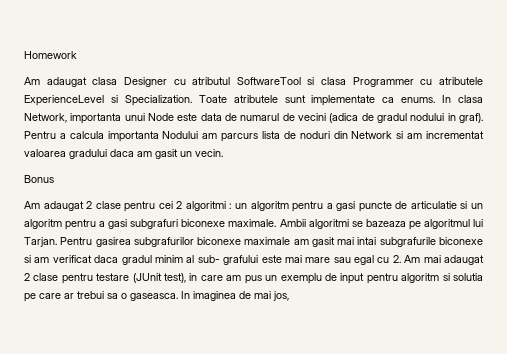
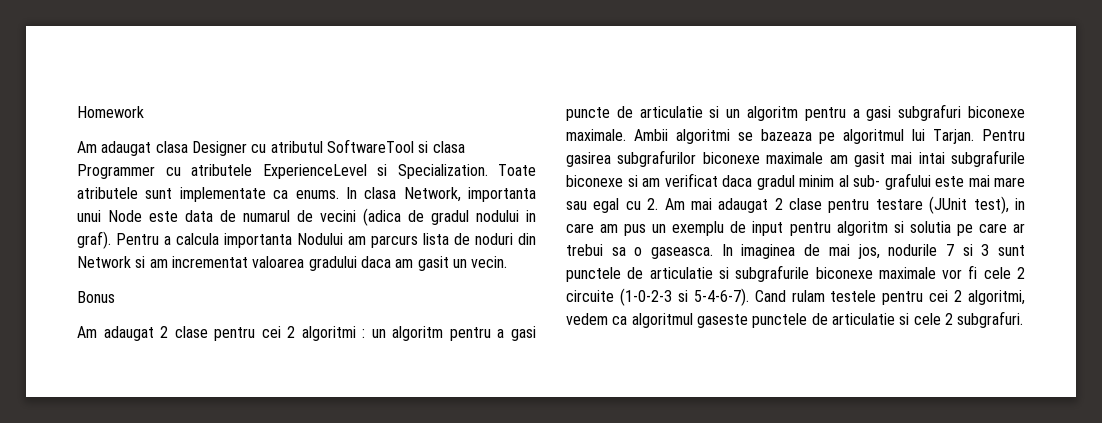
- In imaginea de mai jos,
+ In imaginea de mai jos, nodurile 7 si 3 sunt punctele de articulatie si subgrafurile biconexe maximale vor fi cele 2 circuite (1-0-2-3 si 5-4-6-7). Cand rulam testele pentru cei 2 algoritmi, vedem ca algoritmul gaseste punctele de articulatie si cele 2 subgrafuri.

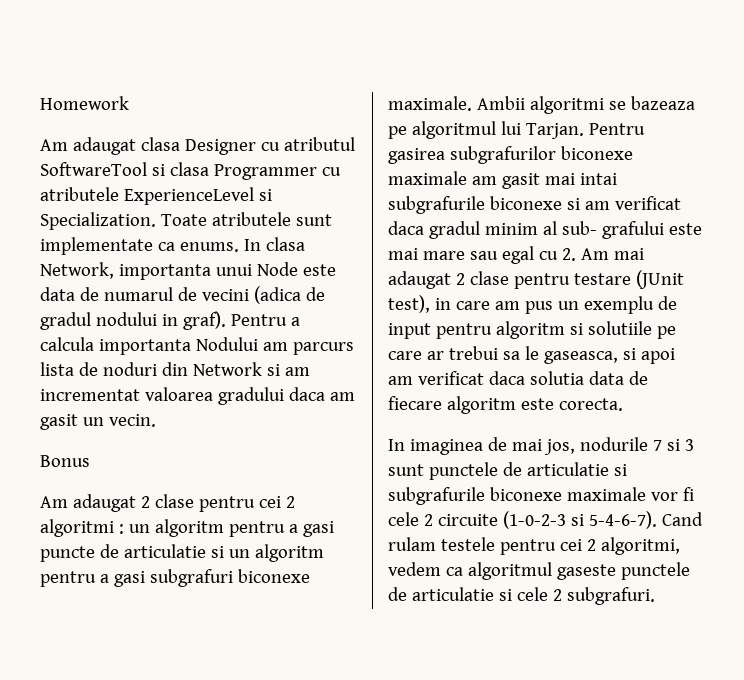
- Pentru gasirea subgrafurilor biconexe maximale am gasit mai intai subgrafurile biconexe si am verificat daca gradul minim al sub- grafului este mai mare sau egal cu 2. Am mai adaugat 2 clase pentru testare (JUnit test), in care am pus un exemplu de input pentru algoritm si solutia pe care ar trebui sa o gaseasca. In imaginea de mai jos, nodurile 7 si 3 sunt punctele de articulatie si subgrafurile biconexe maximale vor fi cele 2 circuite (1-0-2-3 si 5-4-6-7).
+ Pentru gasirea subgrafurilor biconexe maximale am gasit mai intai subgrafurile biconexe si am verificat daca gradul minim al sub- grafului este mai mare sau egal cu 2. Am mai adaugat 2 clase pentru testare (JUnit test), in care am pus un exemplu de input pentru algoritm si solutiile pe care ar trebui sa le gaseasca, si apoi am verificat daca solutia data de fiecare algoritm este corecta.
+ In imaginea de mai jos, nodurile 7 si 3 sunt punctele de articulatie si subgrafurile biconexe maximale vor fi cele 2 circuite (1-0-2-3 si 5-4-6-7).

